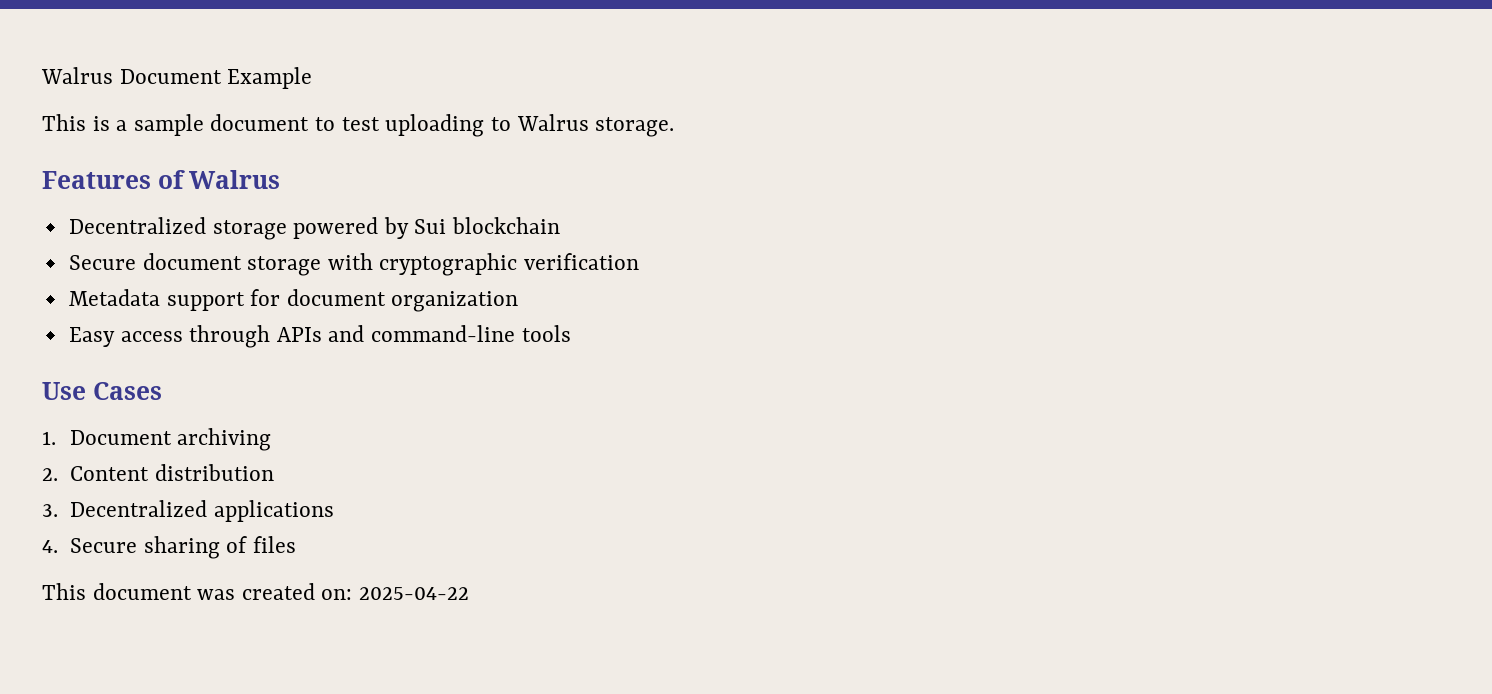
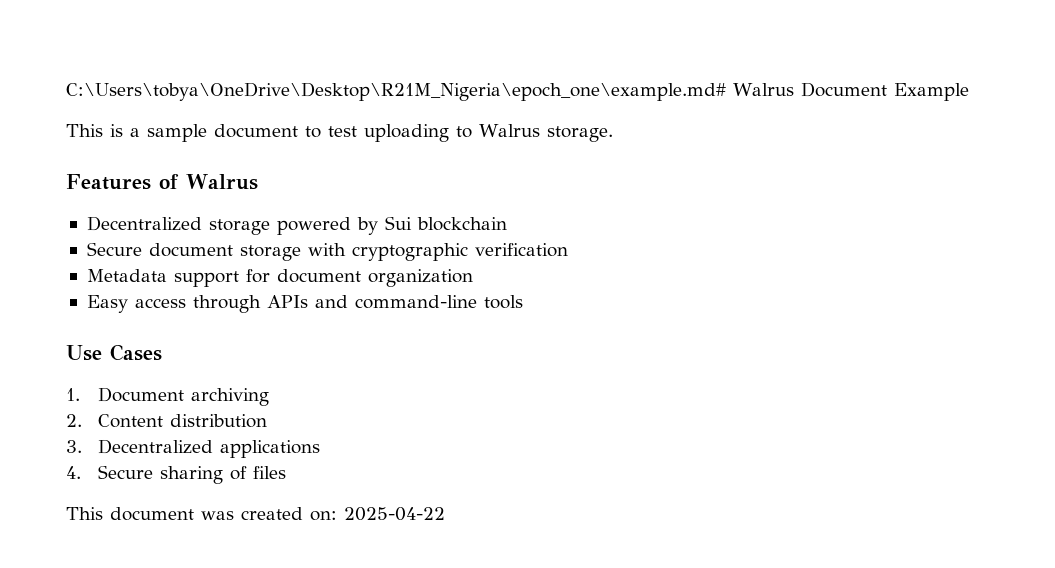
- Walrus Document Example
+ C:\Users\tobya\OneDrive\Desktop\R21M_Nigeria\epoch_one\example.md# Walrus Document Example

